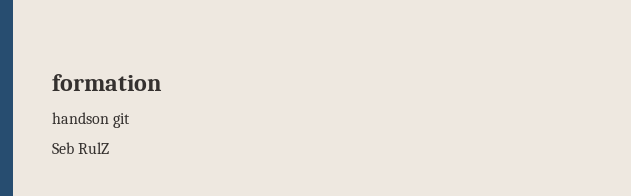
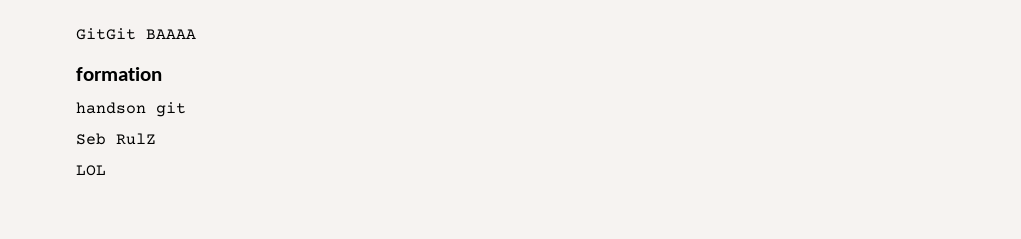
+ GitGit BAAAA
+ LOL

